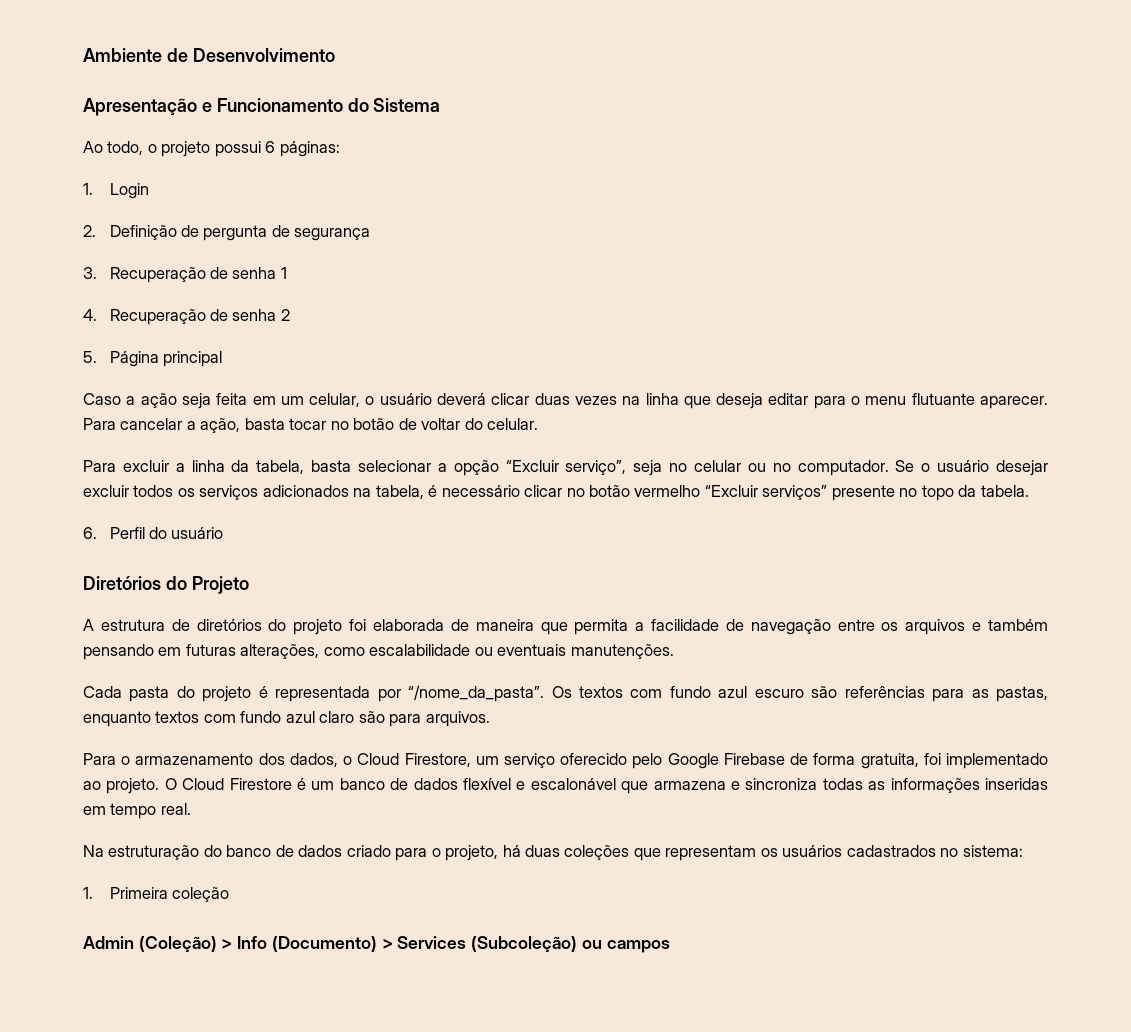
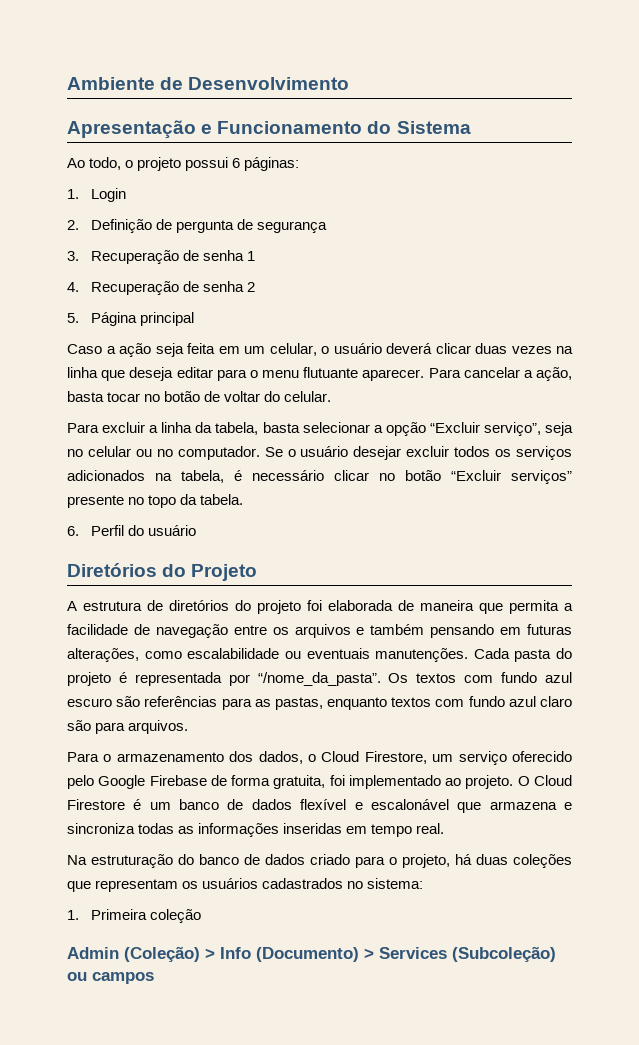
- Se o usuário desejar excluir todos os serviços adicionados na tabela, é necessário clicar no botão vermelho “Excluir serviços” presente no topo da tabela.
+ Se o usuário desejar excluir todos os serviços adicionados na tabela, é necessário clicar no botão “Excluir serviços” presente no topo da tabela.
- A estrutura de diretórios do projeto foi elaborada de maneira que permita a facilidade de navegação entre os arquivos e também pensando em futuras alterações, como escalabilidade ou eventuais manutenções.
- Cada pasta do projeto é representada por “/nome_da_pasta”.
+ A estrutura de diretórios do projeto foi elaborada de maneira que permita a facilidade de navegação entre os arquivos e também pensando em futuras alterações, como escalabilidade ou eventuais manutenções. Cada pasta do projeto é representada por “/nome_da_pasta”.

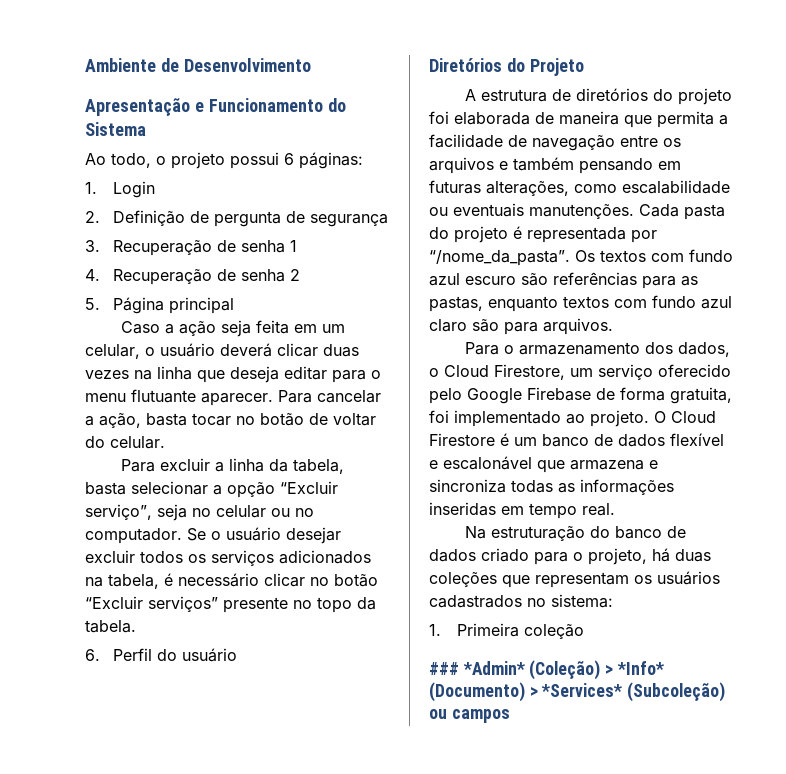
- Admin (Coleção) > Info (Documento) > Services (Subcoleção) ou campos
+ ### *Admin* (Coleção) > *Info* (Documento) > *Services* (Subcoleção) ou campos

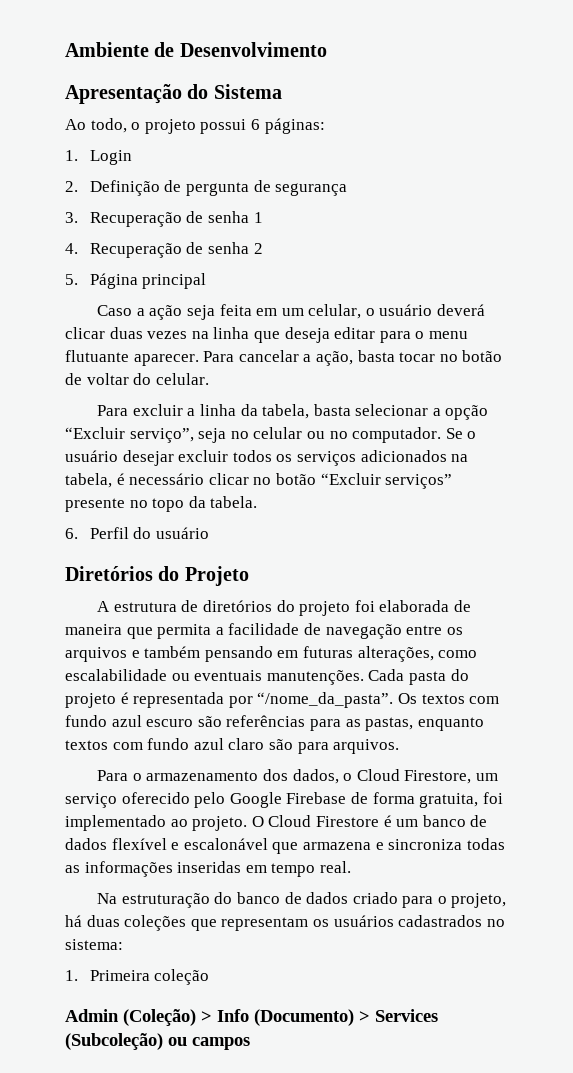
- Apresentação e Funcionamento do Sistema
+ Apresentação do Sistema
- ### *Admin* (Coleção) > *Info* (Documento) > *Services* (Subcoleção) ou campos
+ Admin (Coleção) > Info (Documento) > Services (Subcoleção) ou campos

